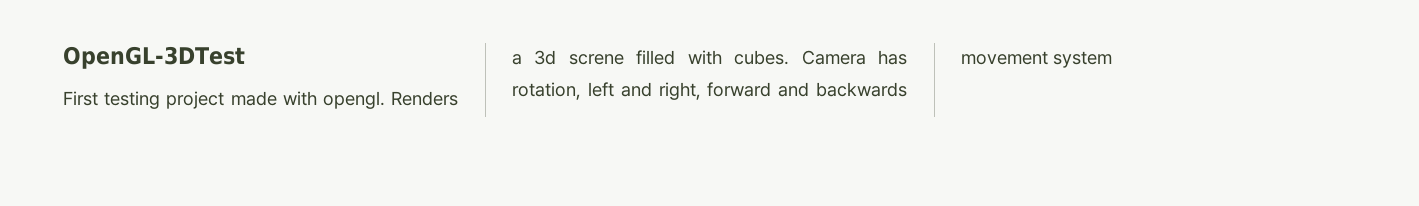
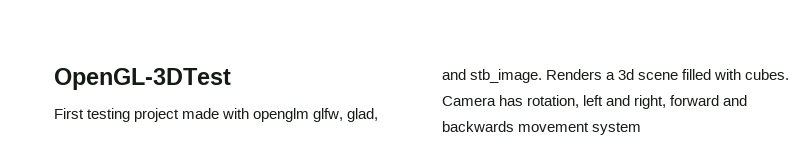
- First testing project made with opengl.
+ First testing project made with openglm glfw, glad, and stb_image.
- Renders a 3d screne filled with cubes.
+ Renders a 3d scene filled with cubes.

